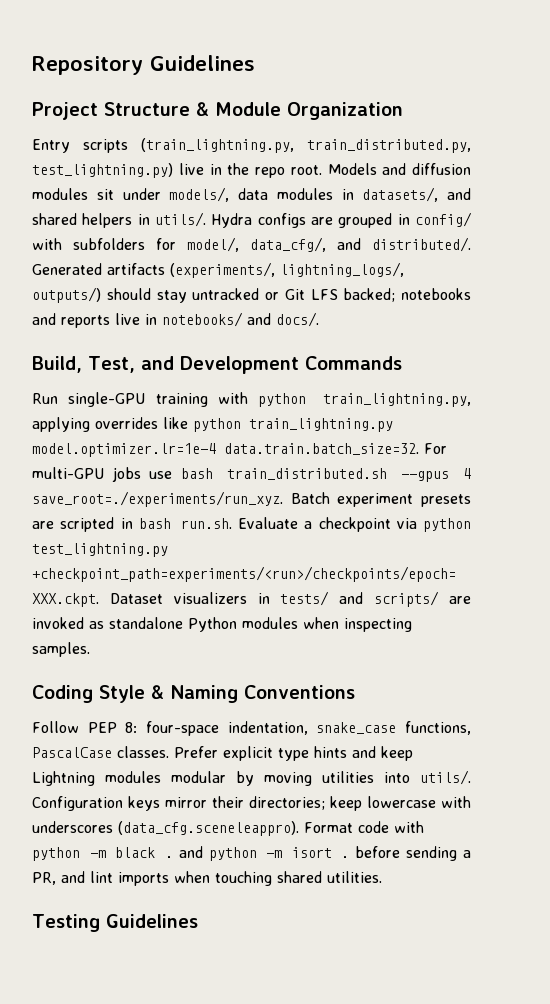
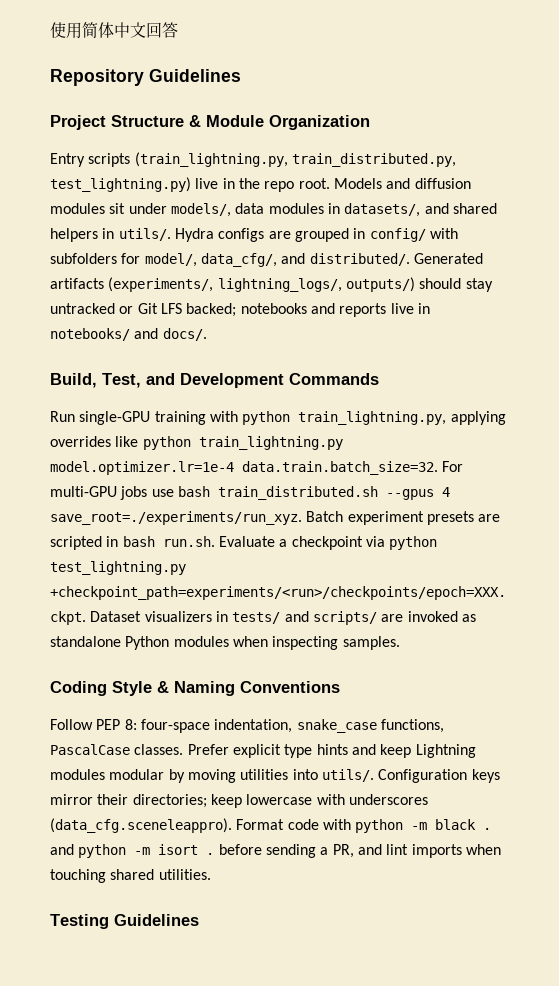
+ 使用简体中文回答

